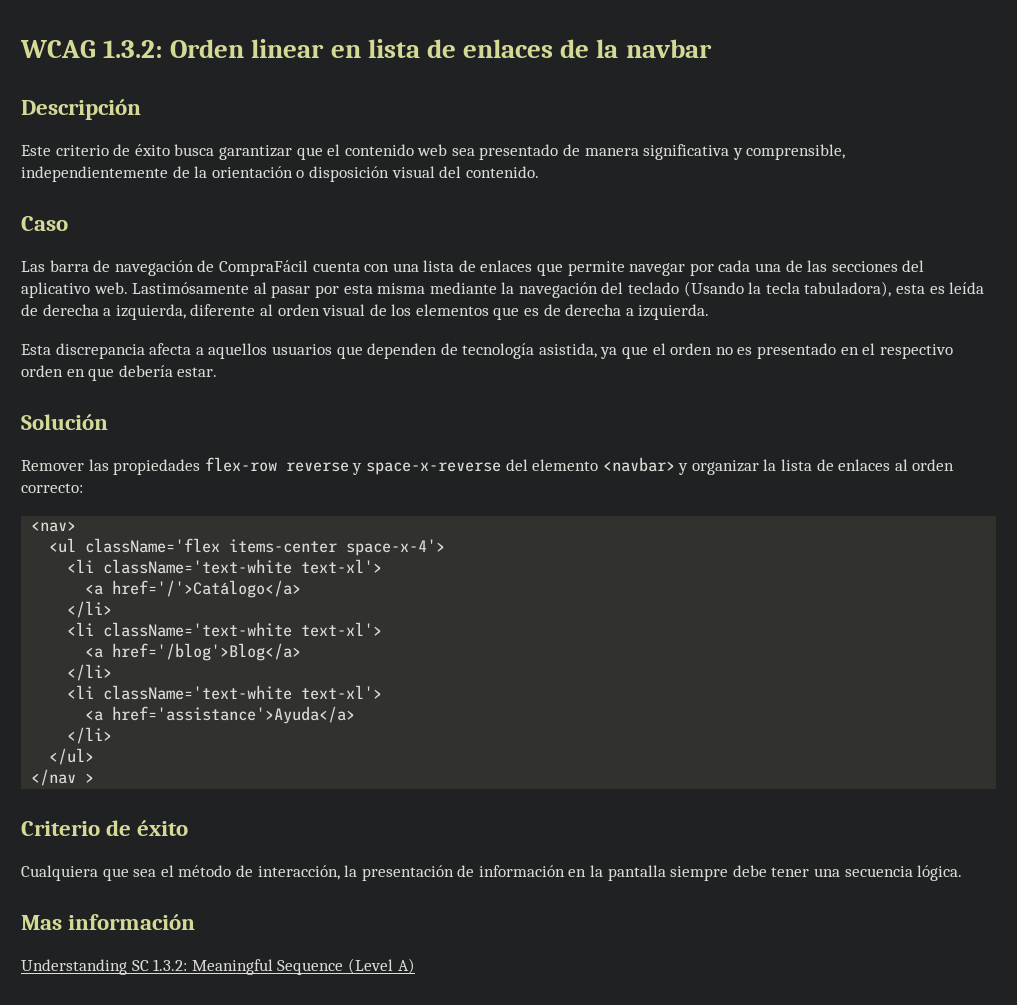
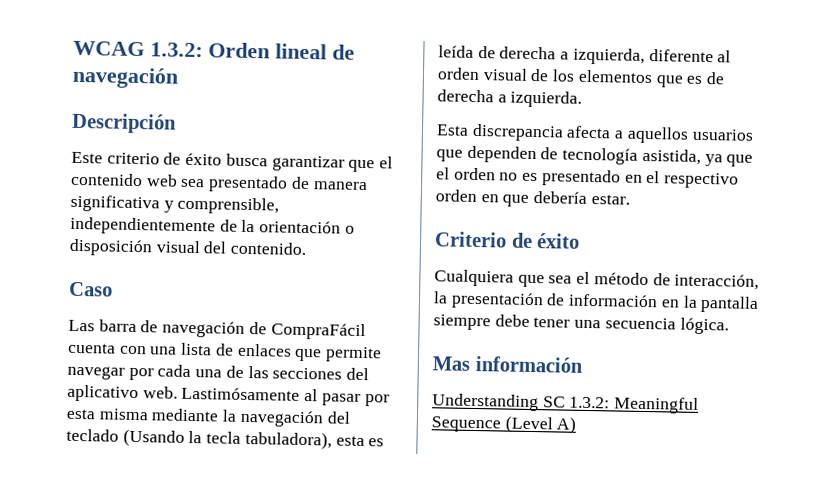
- WCAG 1.3.2: Orden linear en lista de enlaces de la navbar
+ WCAG 1.3.2: Orden lineal de navegación
- Solución
- Remover las propiedades flex-row reverse y space-x-reverse del elemento <navbar> y organizar la lista de enlaces al orden correcto:
- <nav>
- <ul className='flex items-center space-x-4'>
- <li className='text-white text-xl'>
- <a href='/'>Catálogo</a>
- </li>
- <li className='text-white text-xl'>
- <a href='/blog'>Blog</a>
- </li>
- <li className='text-white text-xl'>
- <a href='assistance'>Ayuda</a>
- </li>
- </ul>
- </nav >

